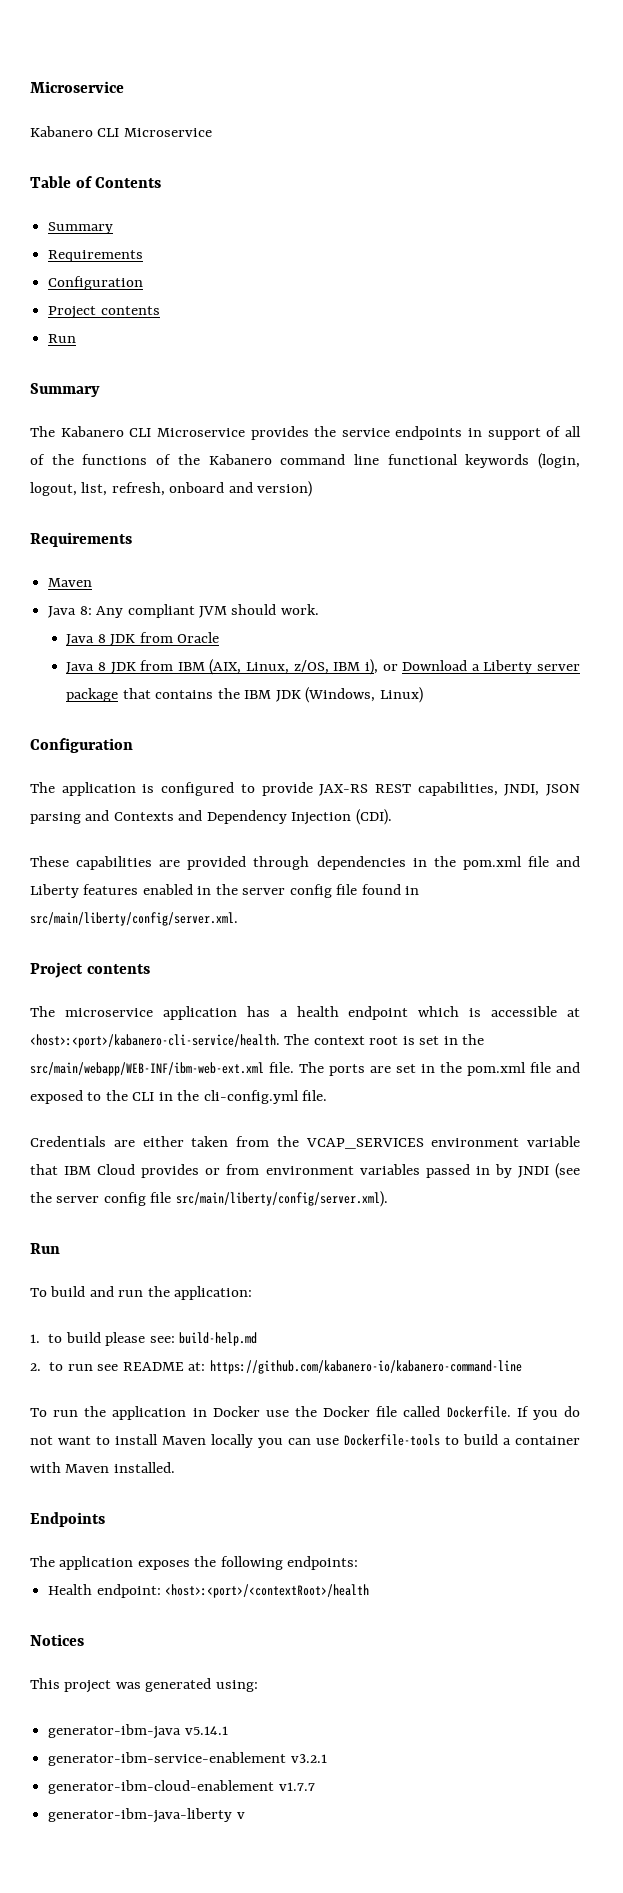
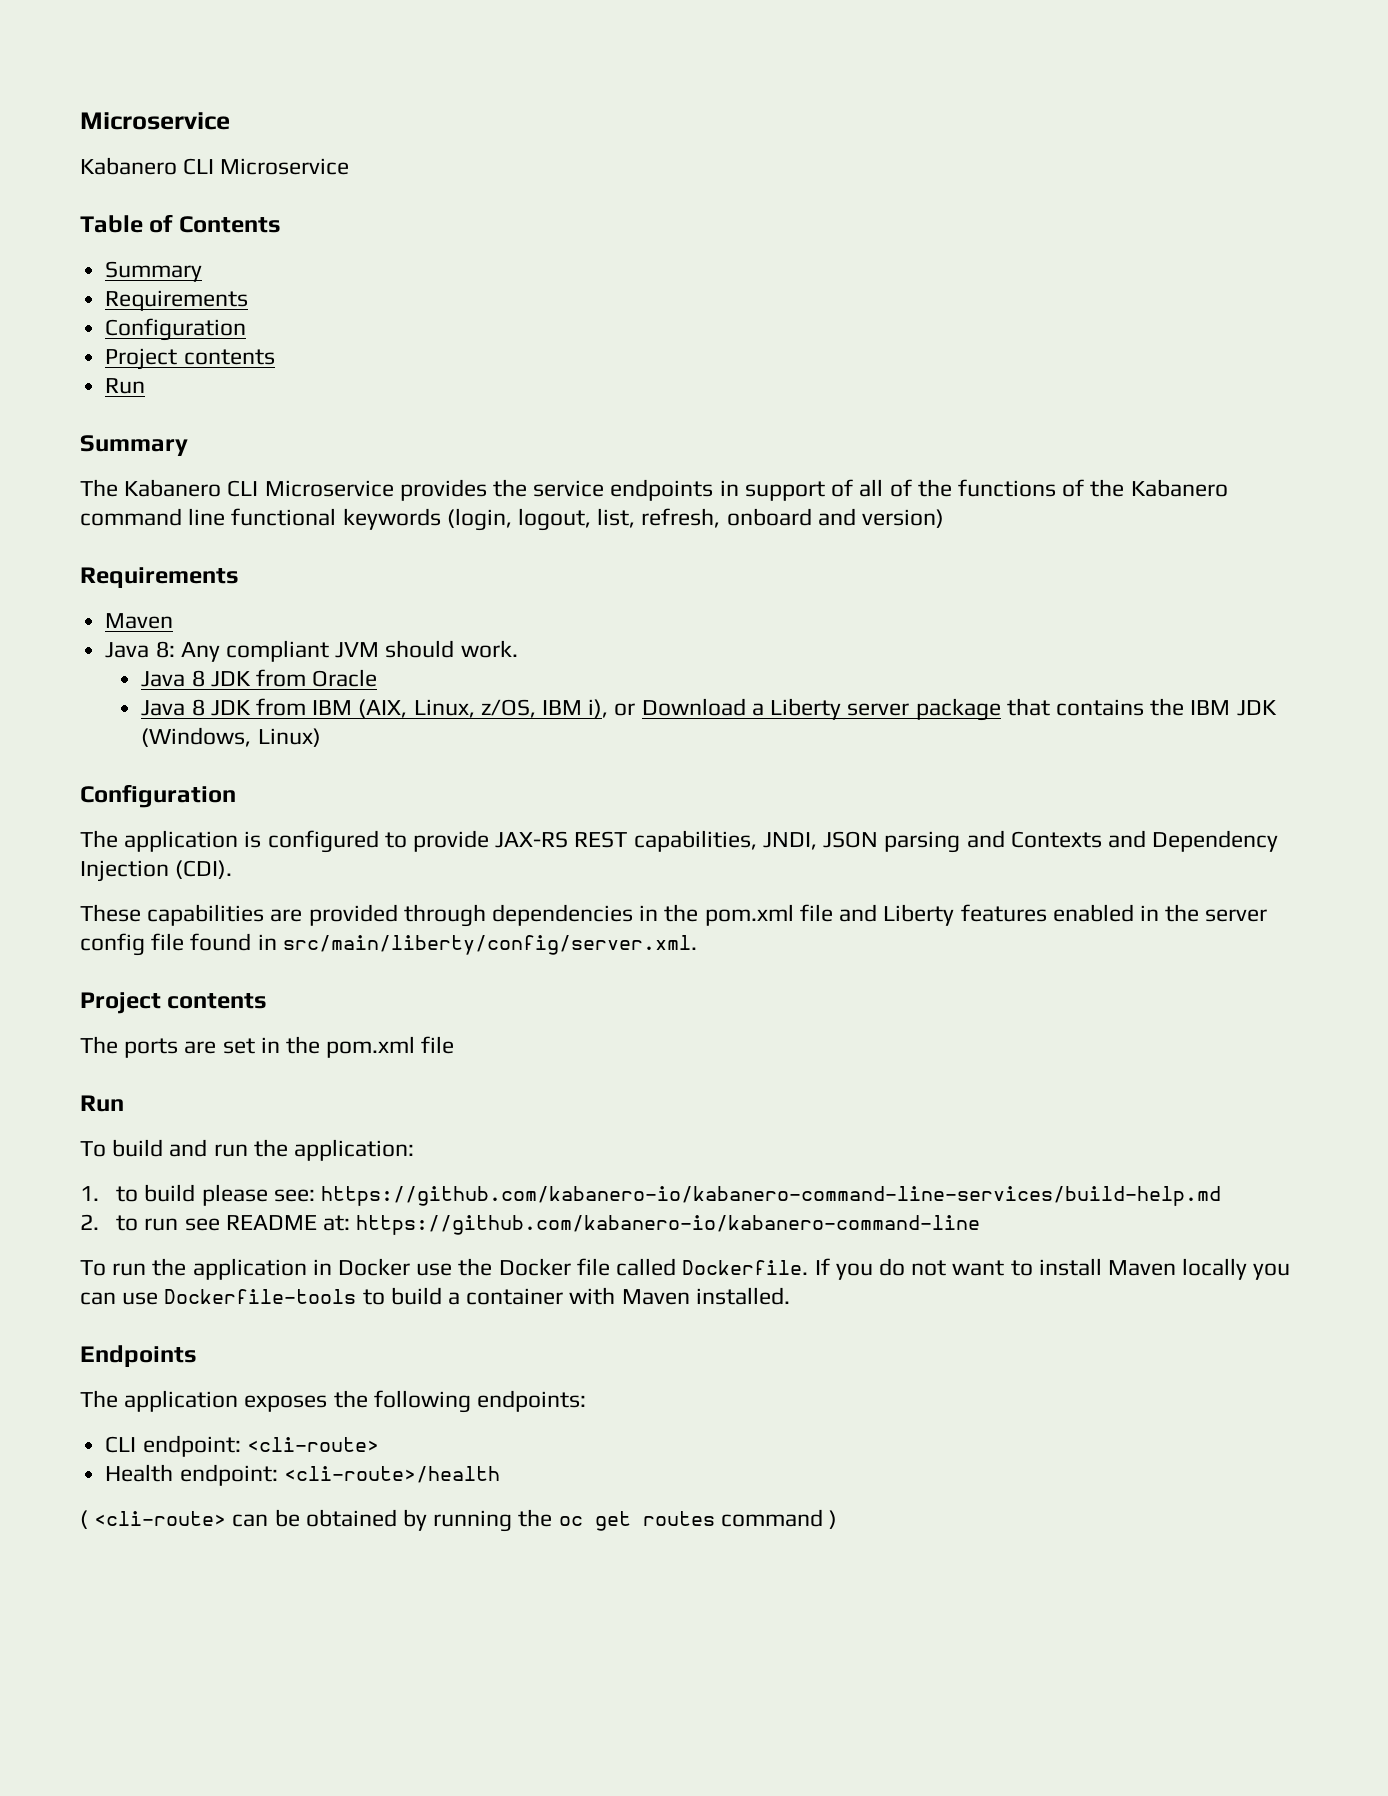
- The microservice application has a health endpoint which is accessible at <host>:<port>/kabanero-cli-service/health. The context root is set in the src/main/webapp/WEB-INF/ibm-web-ext.xml file. The ports are set in the pom.xml file and exposed to the CLI in the cli-config.yml file.
- Credentials are either taken from the VCAP_SERVICES environment variable that IBM Cloud provides or from environment variables passed in by JNDI (see the server config file src/main/liberty/config/server.xml).
+ The ports are set in the pom.xml file
- 1. to build please see: build-help.md
+ 1. to build please see: https://github.com/kabanero-io/kabanero-command-line-services/build-help.md
+ CLI endpoint: <cli-route>
- Health endpoint: <host>:<port>/<contextRoot>/health
- Notices
- This project was generated using:
- generator-ibm-java v5.14.1
- generator-ibm-service-enablement v3.2.1
- generator-ibm-cloud-enablement v1.7.7
- generator-ibm-java-liberty v
+ Health endpoint: <cli-route>/health
+ ( <cli-route> can be obtained by running the oc get routes command )

